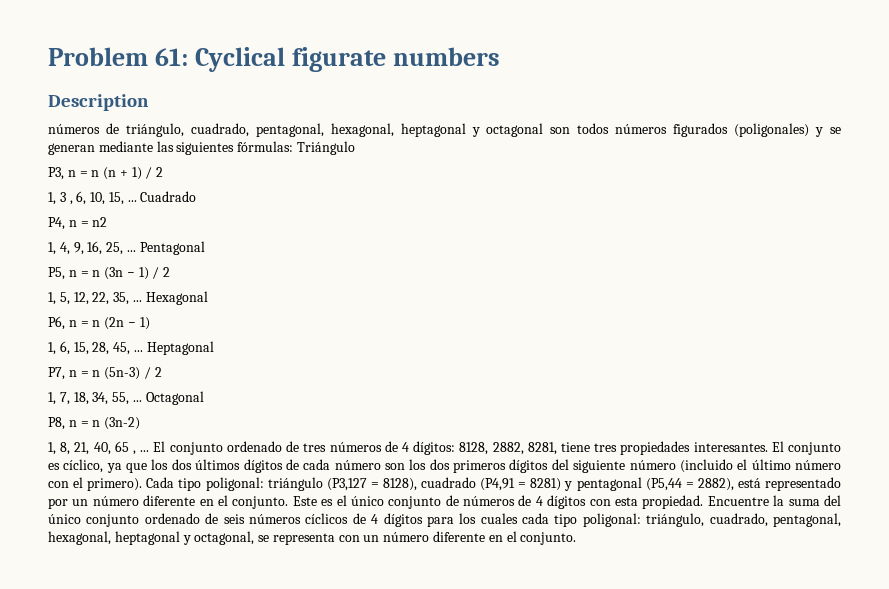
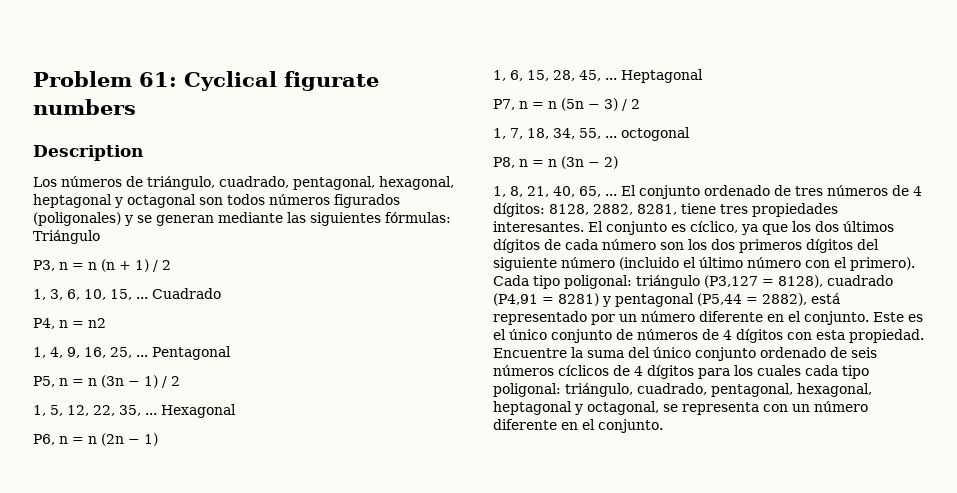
- números de triángulo, cuadrado, pentagonal, hexagonal, heptagonal y octagonal son todos números figurados (poligonales) y se generan mediante las siguientes fórmulas: Triángulo
+ Los números de triángulo, cuadrado, pentagonal, hexagonal, heptagonal y octagonal son todos números figurados (poligonales) y se generan mediante las siguientes fórmulas: Triángulo
- 1, 3 , 6, 10, 15, ...
+ 1, 3, 6, 10, 15, ...
- P7, n = n (5n-3) / 2
+ P7, n = n (5n − 3) / 2
- 1, 7, 18, 34, 55, ... Octagonal
+ 1, 7, 18, 34, 55, ... octogonal
- P8, n = n (3n-2)
+ P8, n = n (3n − 2)
- 1, 8, 21, 40, 65 , ...
+ 1, 8, 21, 40, 65, ...

